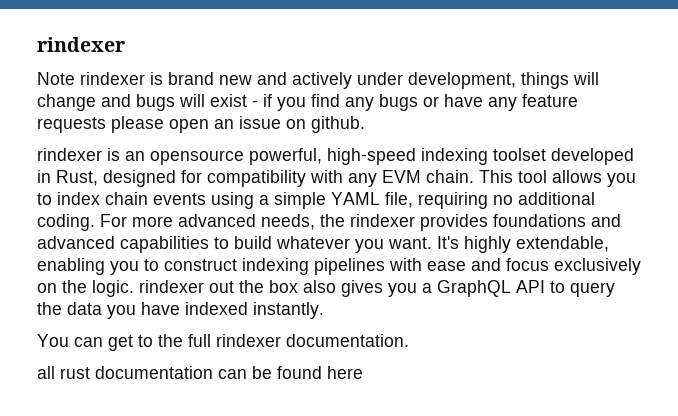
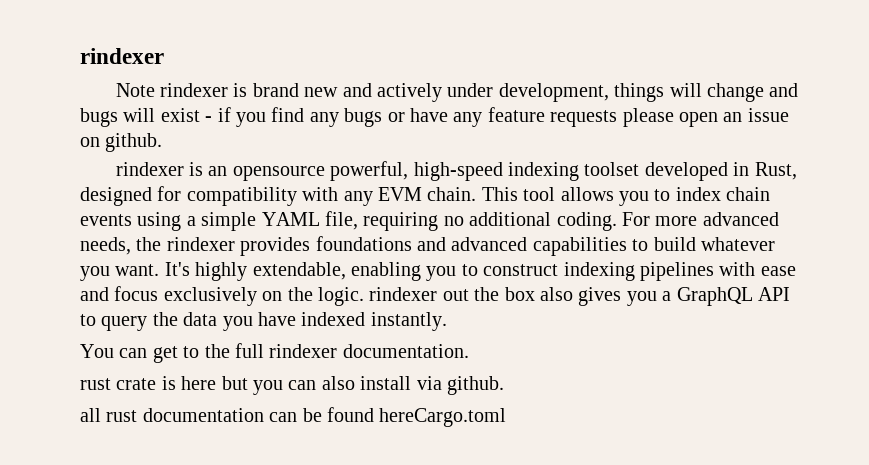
+ rust crate is here but you can also install via github.
- all rust documentation can be found here
+ all rust documentation can be found hereCargo.toml

